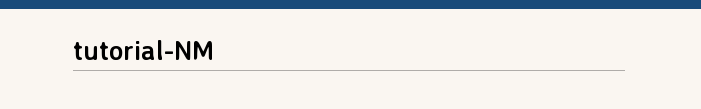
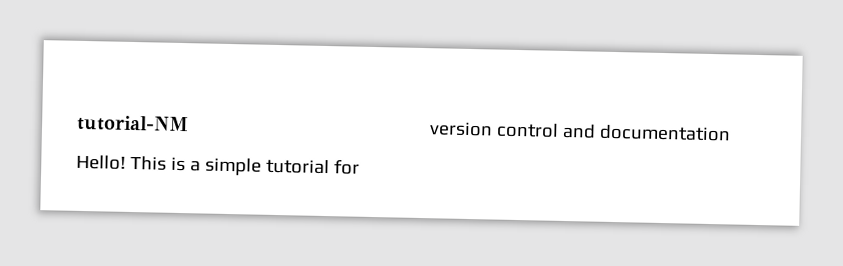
+ Hello! This is a simple tutorial for version control and documentation

